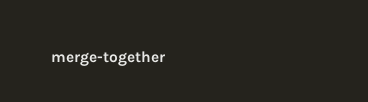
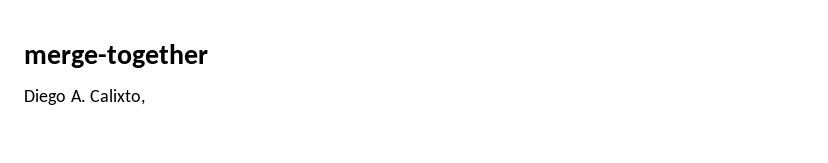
+ Diego A. Calixto,

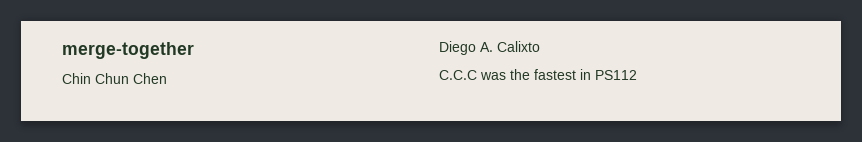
+ Chin Chun Chen
- Diego A. Calixto,
+ Diego A. Calixto
+ C.C.C was the fastest in PS112

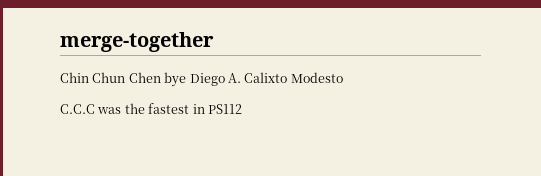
- Chin Chun Chen
- Diego A. Calixto
+ Chin Chun Chen bye Diego A. Calixto Modesto

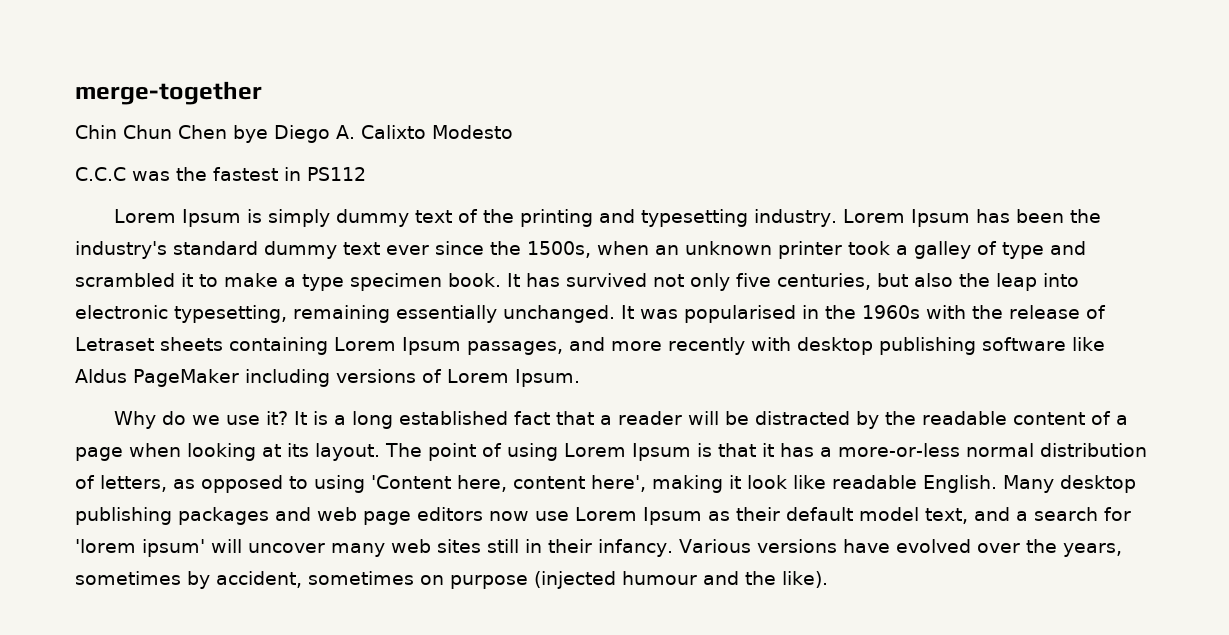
+ Lorem Ipsum is simply dummy text of the printing and typesetting industry. Lorem Ipsum has been the industry's standard dummy text ever since the 1500s, when an unknown printer took a galley of type and scrambled it to make a type specimen book. It has survived not only five centuries, but also the leap into electronic typesetting, remaining essentially unchanged. It was popularised in the 1960s with the release of Letraset sheets containing Lorem Ipsum passages, and more recently with desktop publishing software like Aldus PageMaker including versions of Lorem Ipsum.
+ Why do we use it? It is a long established fact that a reader will be distracted by the readable content of a page when looking at its layout. The point of using Lorem Ipsum is that it has a more-or-less normal distribution of letters, as opposed to using 'Content here, content here', making it look like readable English. Many desktop publishing packages and web page editors now use Lorem Ipsum as their default model text, and a search for 'lorem ipsum' will uncover many web sites still in their infancy. Various versions have evolved over the years, sometimes by accident, sometimes on purpose (injected humour and the like).

